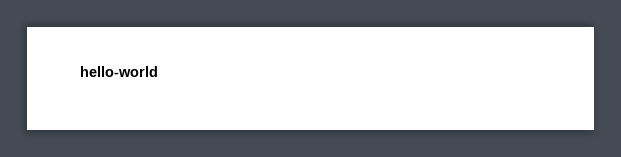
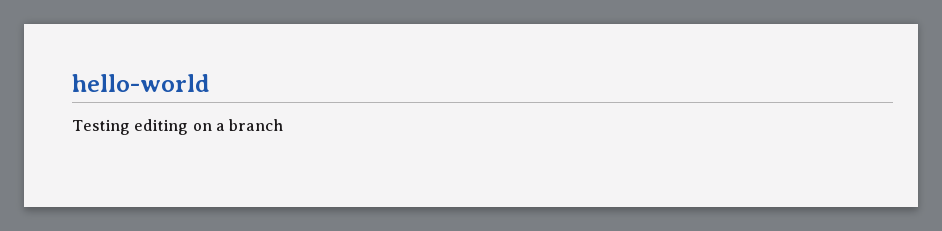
+ Testing editing on a branch

